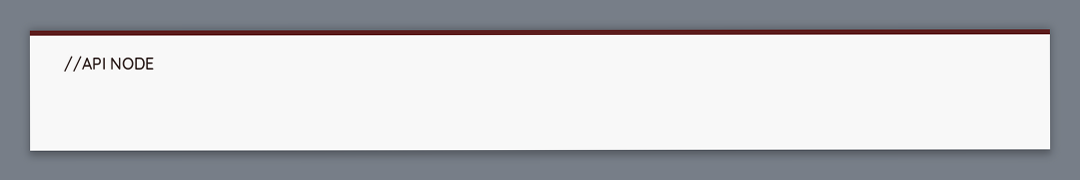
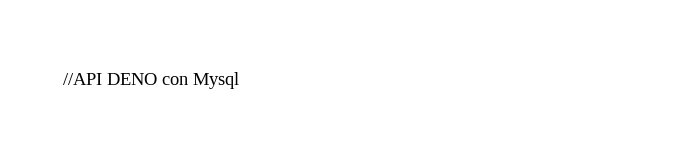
- //API NODE
+ //API DENO con Mysql

